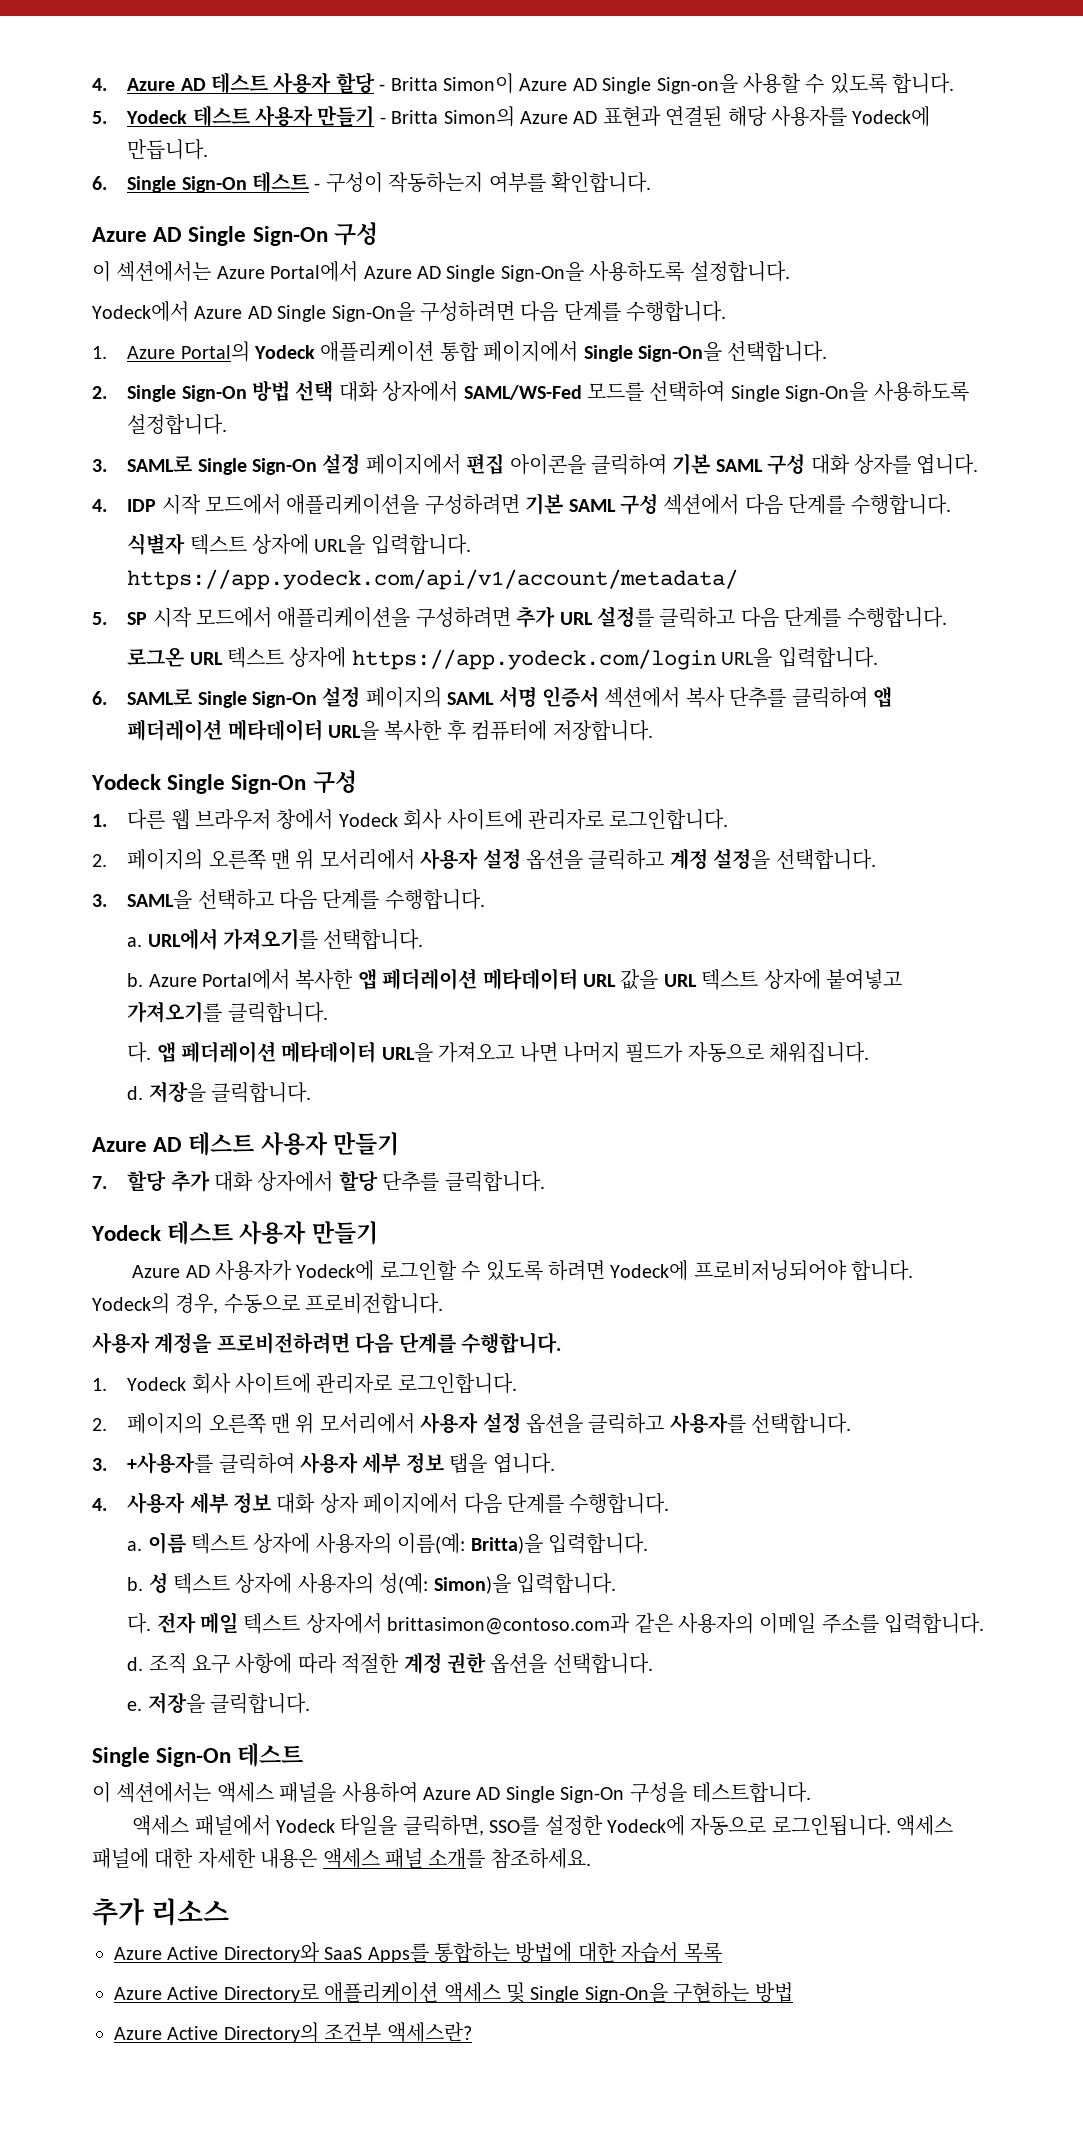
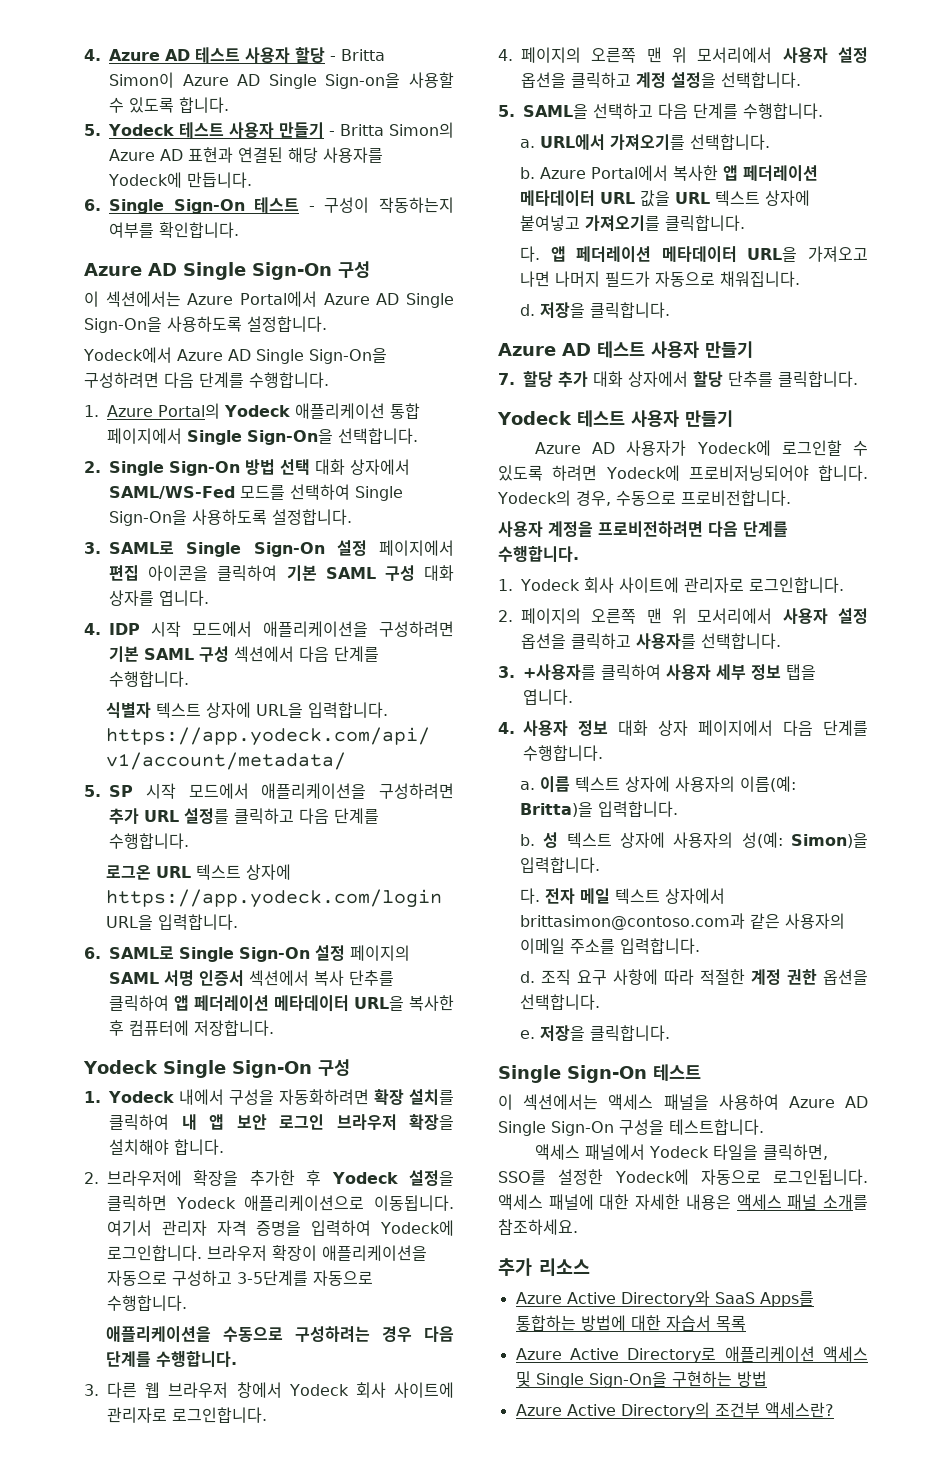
- 1. 다른 웹 브라우저 창에서 Yodeck 회사 사이트에 관리자로 로그인합니다.
+ 1. Yodeck 내에서 구성을 자동화하려면 확장 설치를 클릭하여 내 앱 보안 로그인 브라우저 확장을 설치해야 합니다.
+ 2. 브라우저에 확장을 추가한 후 Yodeck 설정을 클릭하면 Yodeck 애플리케이션으로 이동됩니다. 여기서 관리자 자격 증명을 입력하여 Yodeck에 로그인합니다. 브라우저 확장이 애플리케이션을 자동으로 구성하고 3-5단계를 자동으로 수행합니다.
+ 애플리케이션을 수동으로 구성하려는 경우 다음 단계를 수행합니다.
+ 3. 다른 웹 브라우저 창에서 Yodeck 회사 사이트에 관리자로 로그인합니다.
- 2. 페이지의 오른쪽 맨 위 모서리에서 사용자 설정 옵션을 클릭하고 계정 설정을 선택합니다.
+ 4. 페이지의 오른쪽 맨 위 모서리에서 사용자 설정 옵션을 클릭하고 계정 설정을 선택합니다.
- 3. SAML을 선택하고 다음 단계를 수행합니다.
+ 5. SAML을 선택하고 다음 단계를 수행합니다.
- 4. 사용자 세부 정보 대화 상자 페이지에서 다음 단계를 수행합니다.
+ 4. 사용자 정보 대화 상자 페이지에서 다음 단계를 수행합니다.

